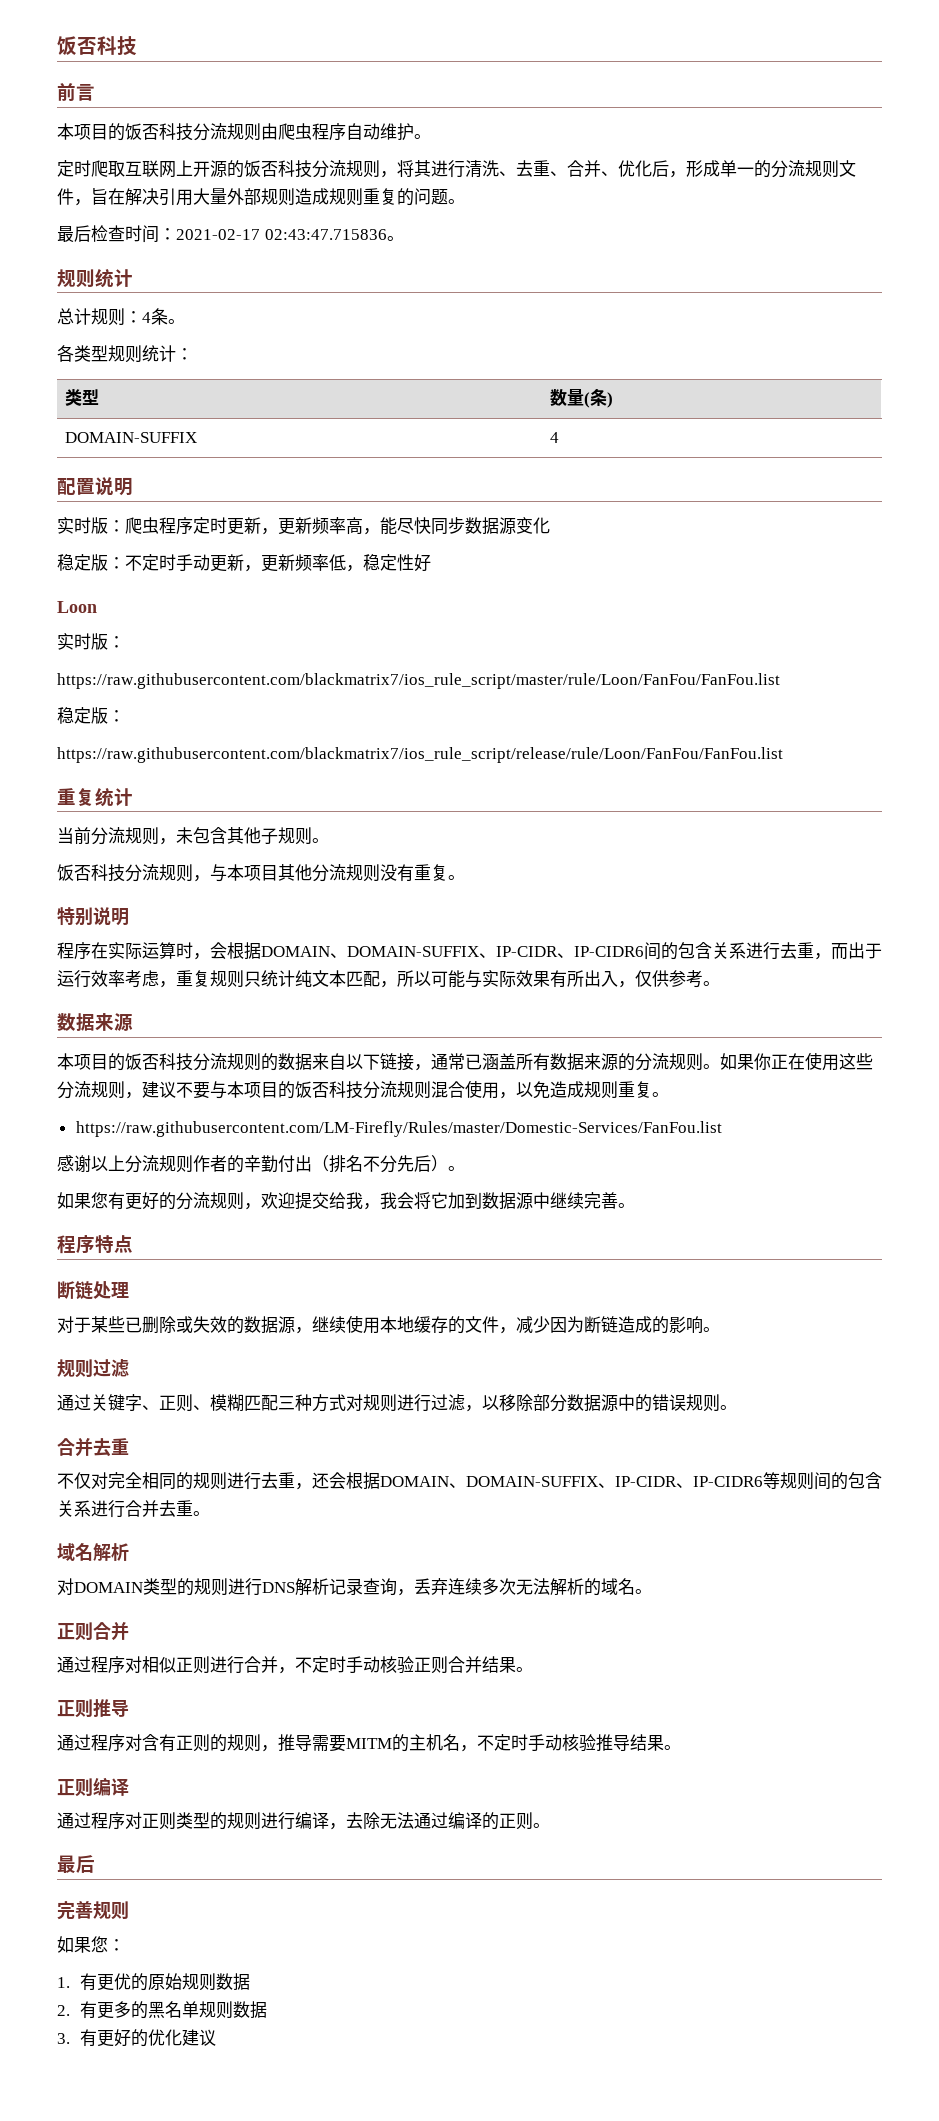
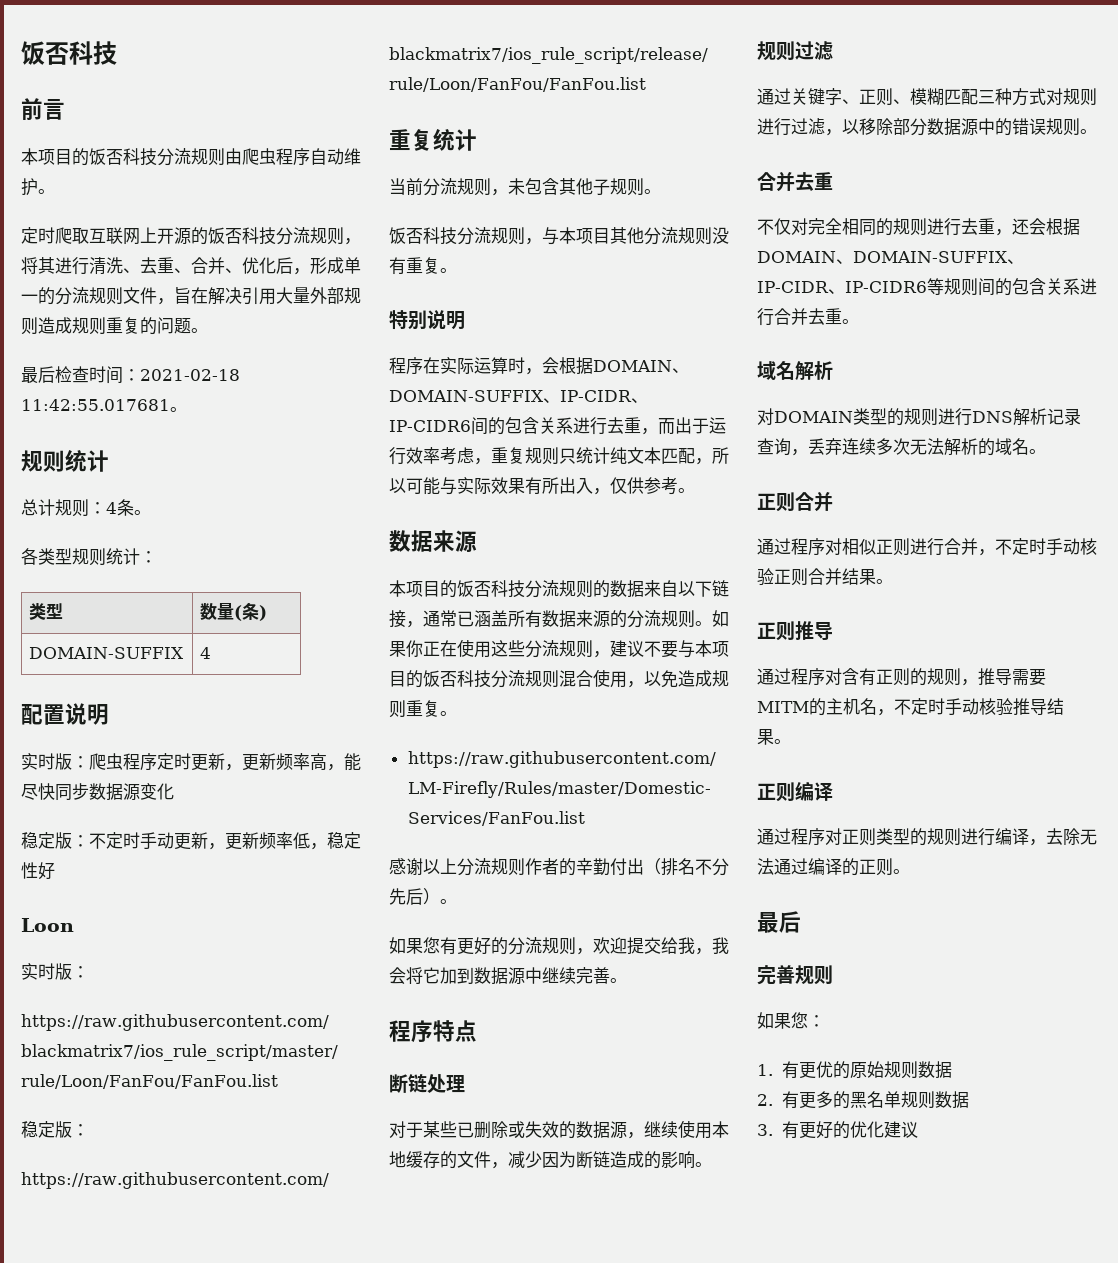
- 最后检查时间：2021-02-17 02:43:47.715836。
+ 最后检查时间：2021-02-18 11:42:55.017681。

